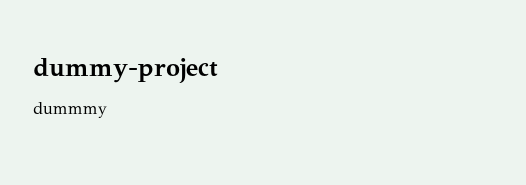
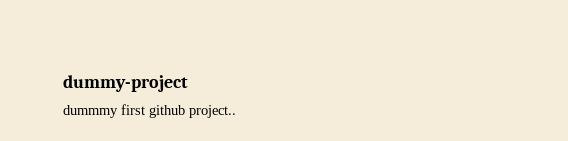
- dummmy
+ dummmy first github project..

